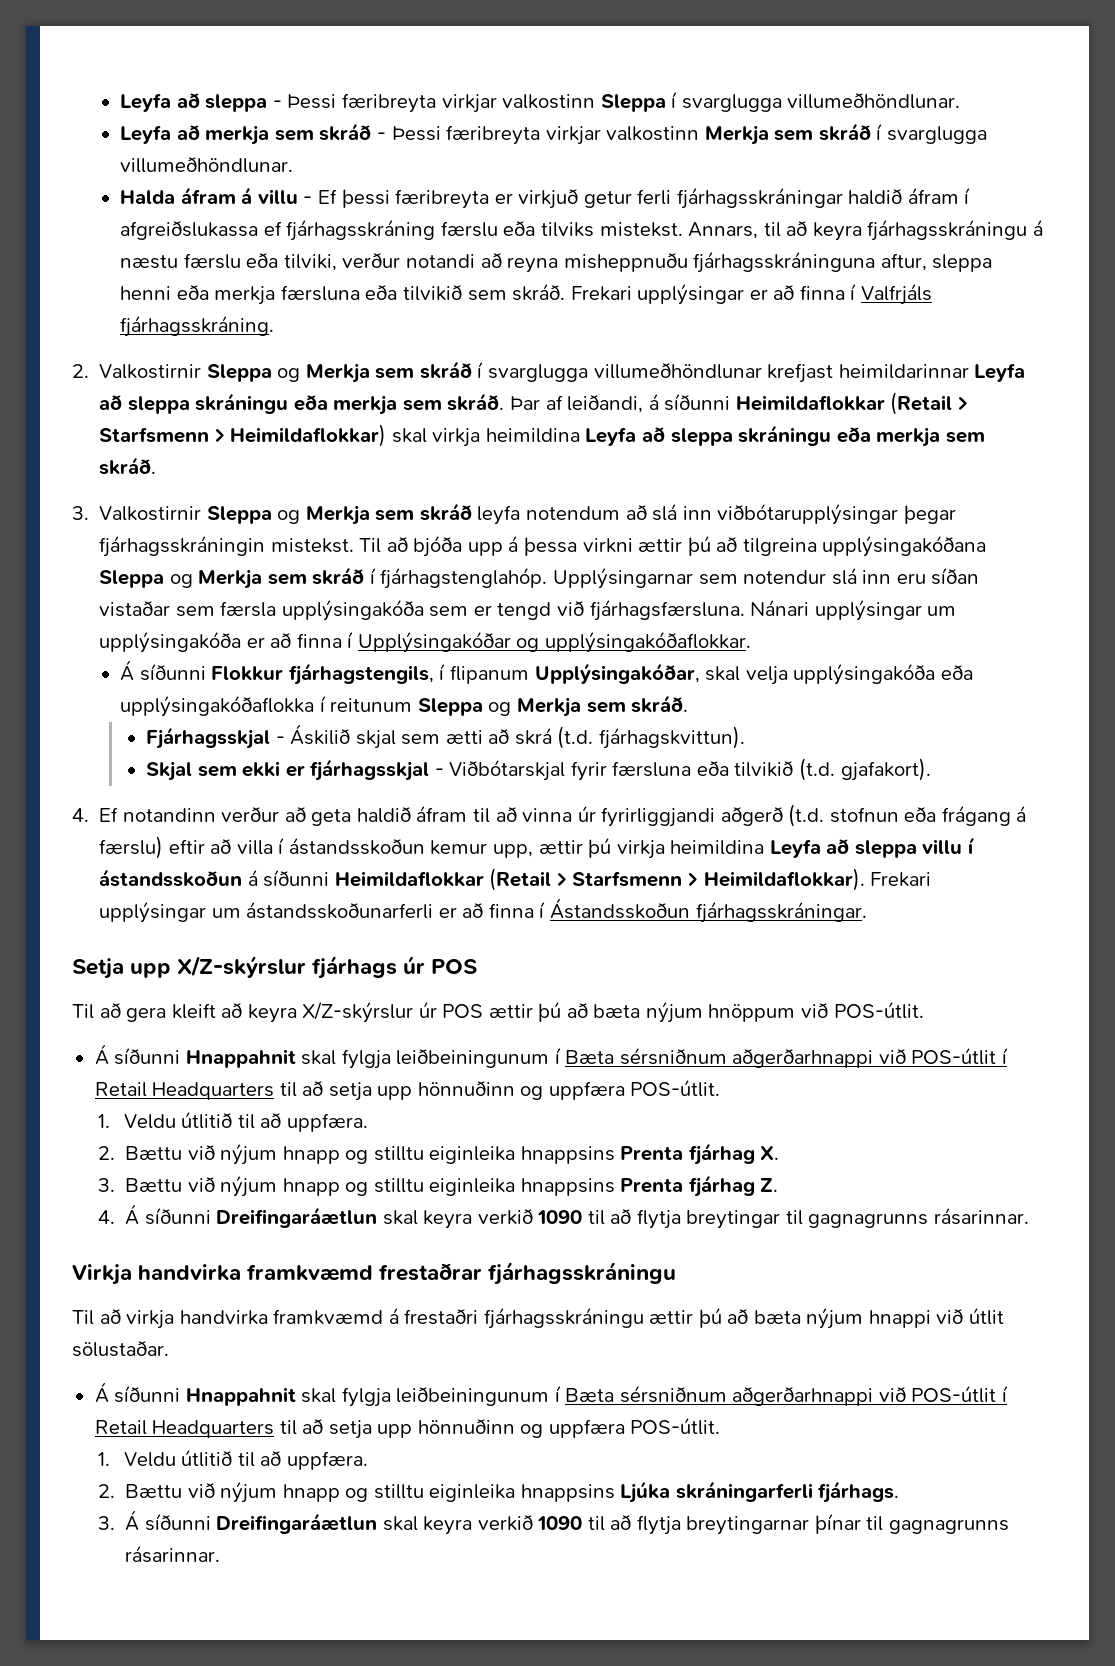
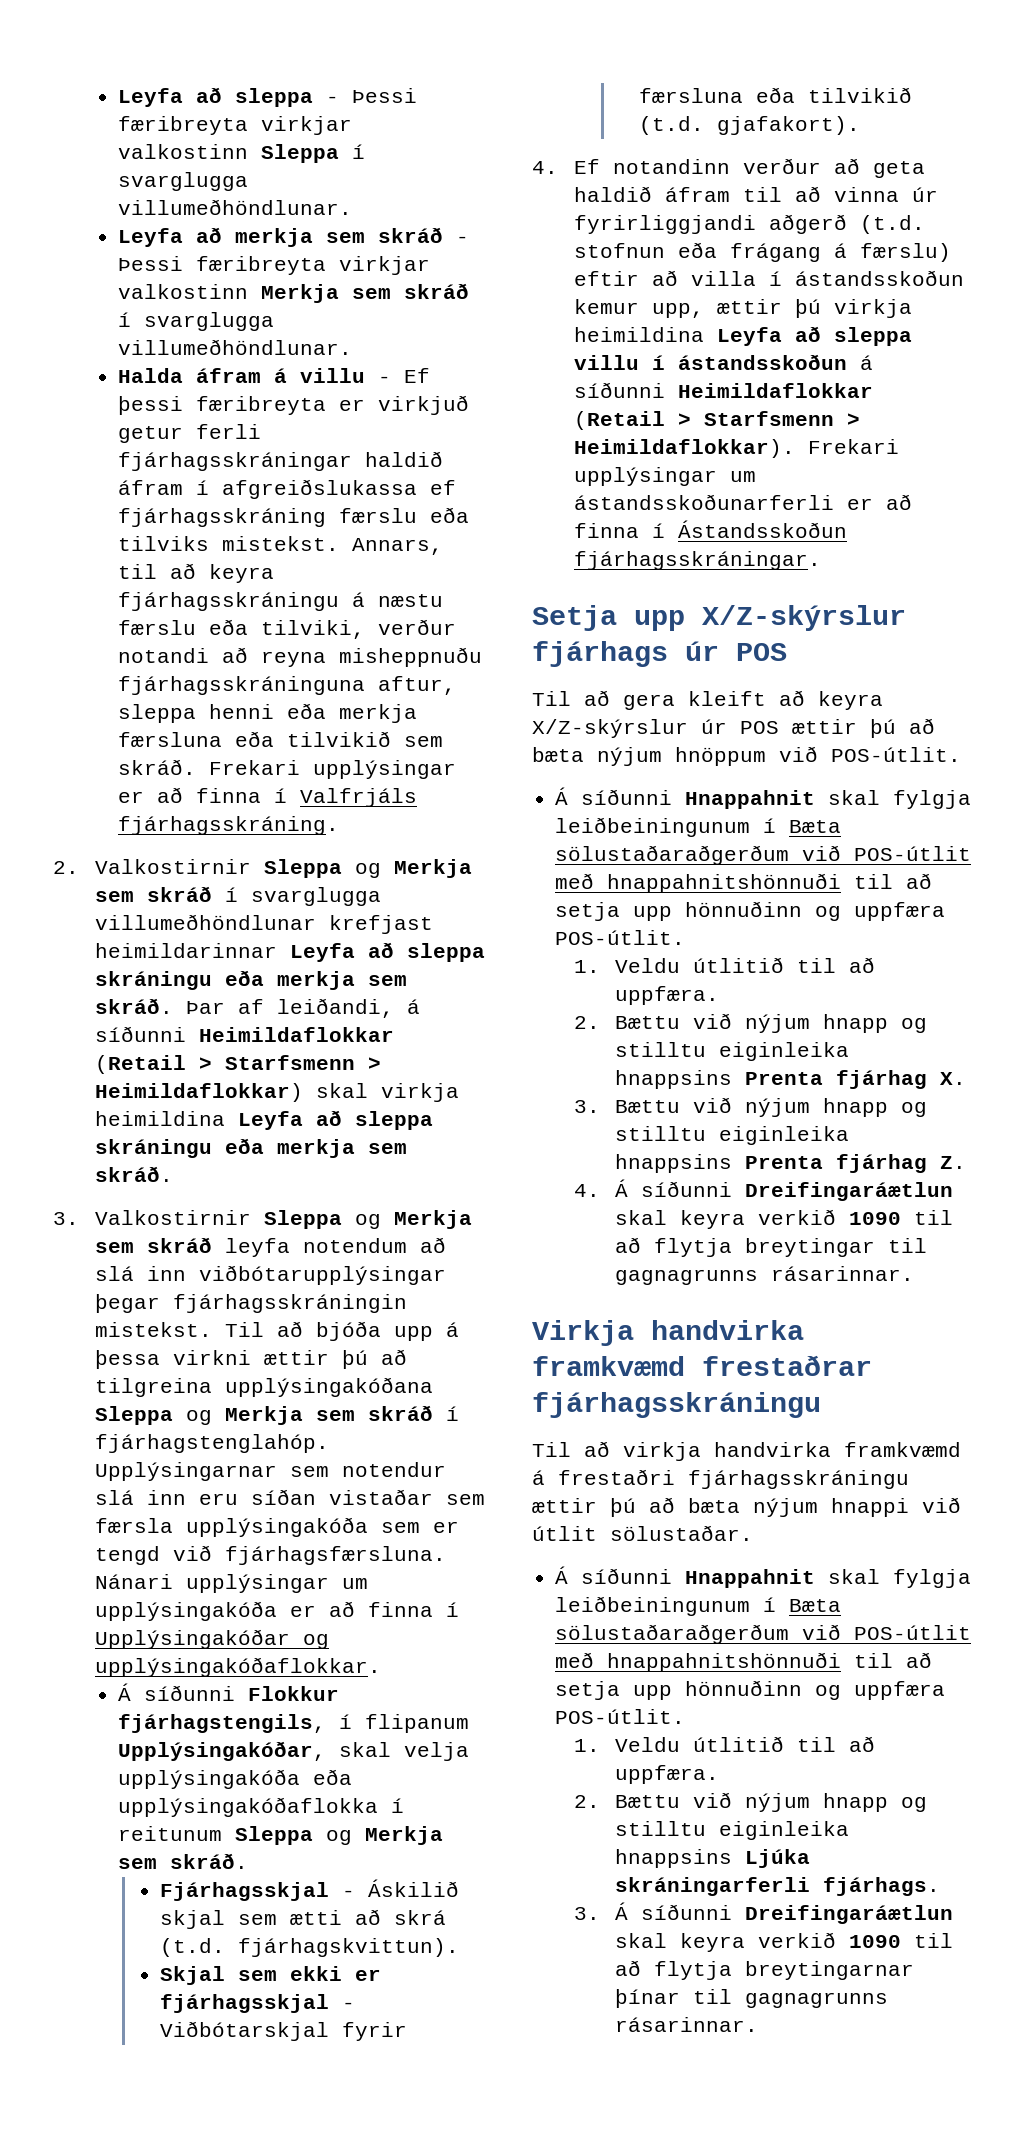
  Til að gera kleift að keyra X/Z-skýrslur úr POS ættir þú að bæta nýjum hnöppum við POS-útlit.
- Á síðunni Hnappahnit skal fylgja leiðbeiningunum í Bæta sérsniðnum aðgerðarhnappi við POS-útlit í Retail Headquarters til að setja upp hönnuðinn og uppfæra POS-útlit.
+ Á síðunni Hnappahnit skal fylgja leiðbeiningunum í Bæta sölustaðaraðgerðum við POS-útlit með hnappahnitshönnuði til að setja upp hönnuðinn og uppfæra POS-útlit.
  Til að virkja handvirka framkvæmd á frestaðri fjárhagsskráningu ættir þú að bæta nýjum hnappi við útlit sölustaðar.
- Á síðunni Hnappahnit skal fylgja leiðbeiningunum í Bæta sérsniðnum aðgerðarhnappi við POS-útlit í Retail Headquarters til að setja upp hönnuðinn og uppfæra POS-útlit.
+ Á síðunni Hnappahnit skal fylgja leiðbeiningunum í Bæta sölustaðaraðgerðum við POS-útlit með hnappahnitshönnuði til að setja upp hönnuðinn og uppfæra POS-útlit.

